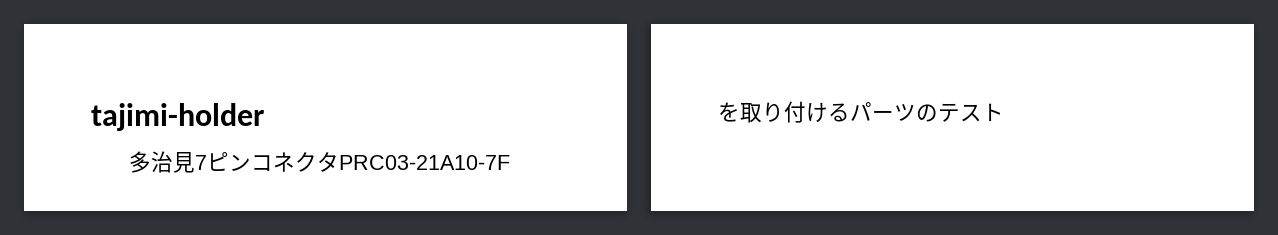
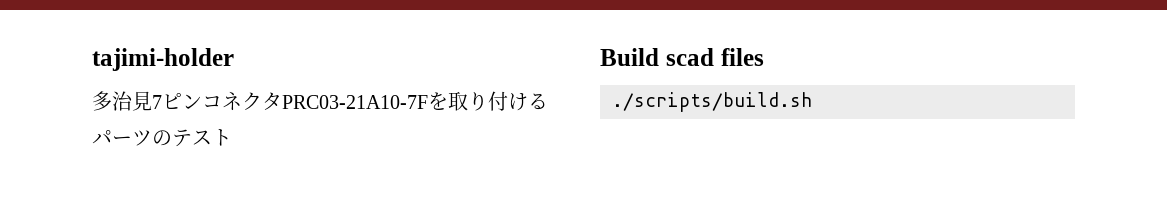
+ Build scad files
+ ./scripts/build.sh

